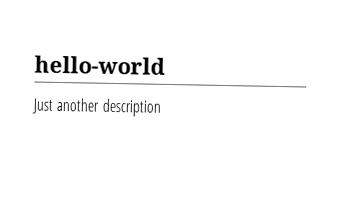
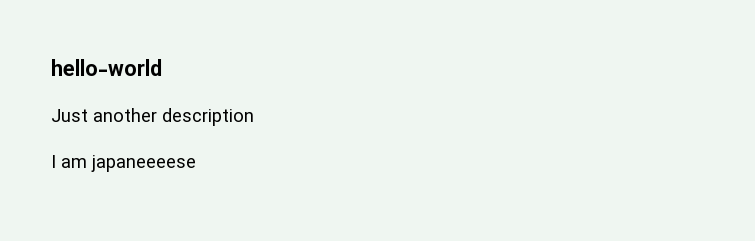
+ I am japaneeeese

